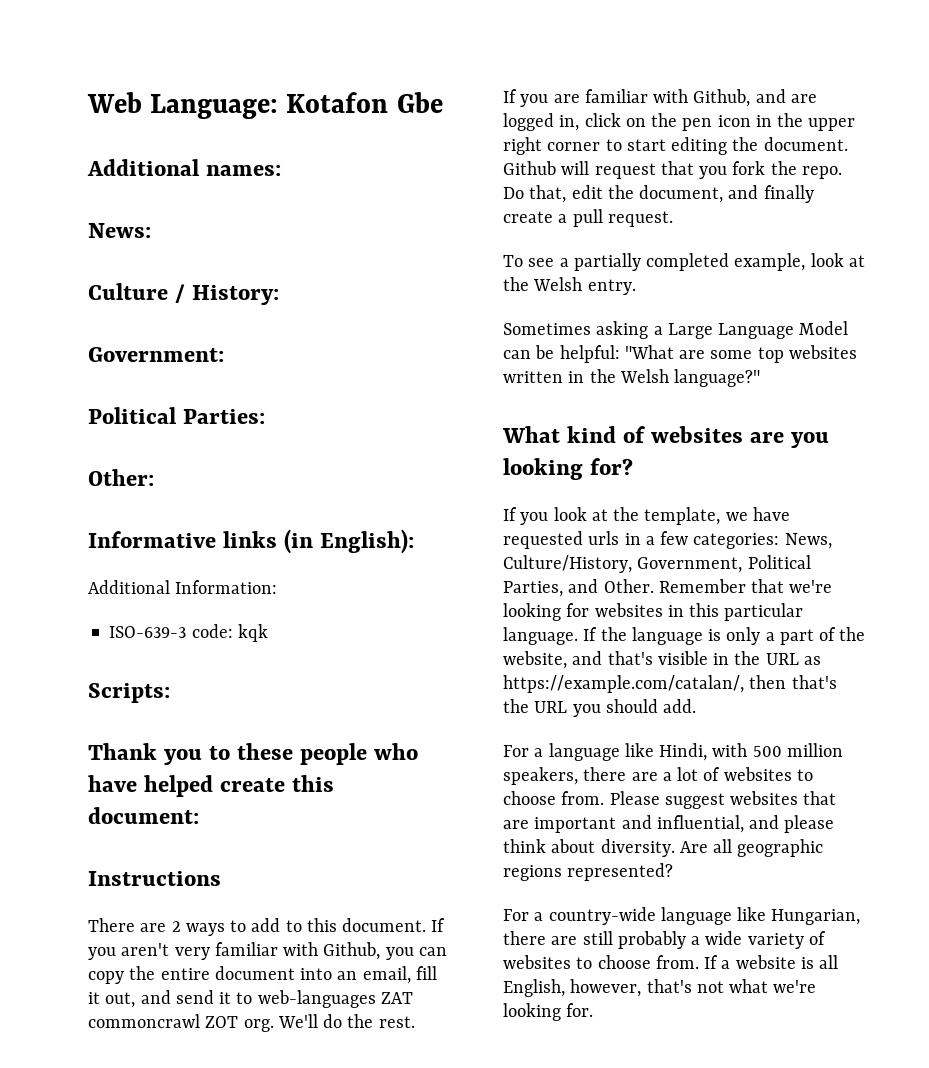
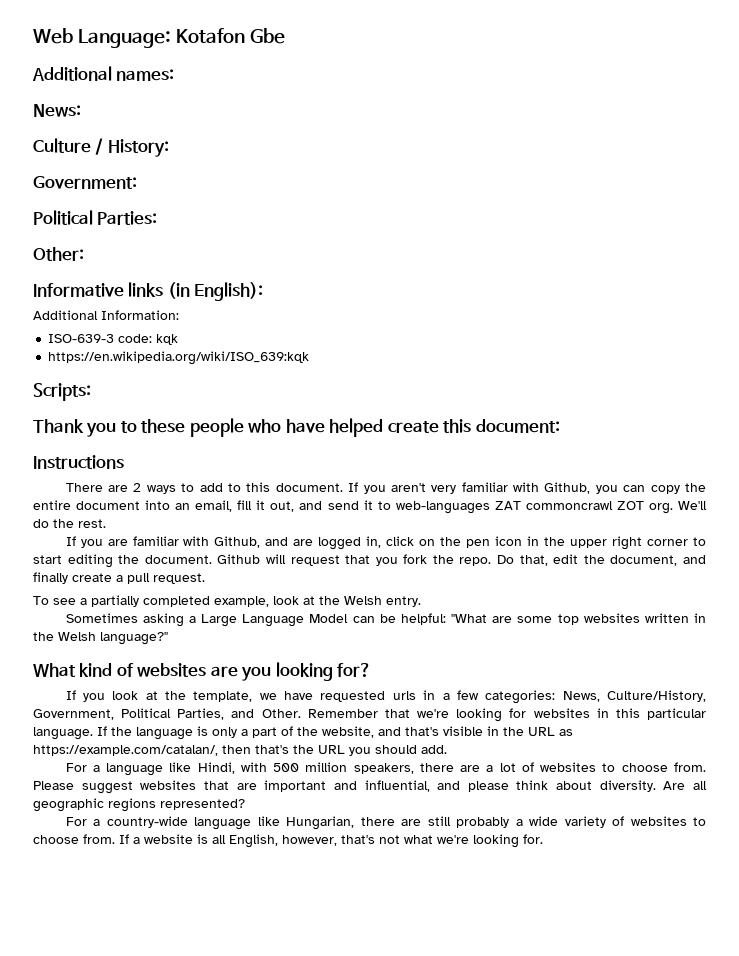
+ https://en.wikipedia.org/wiki/ISO_639:kqk

